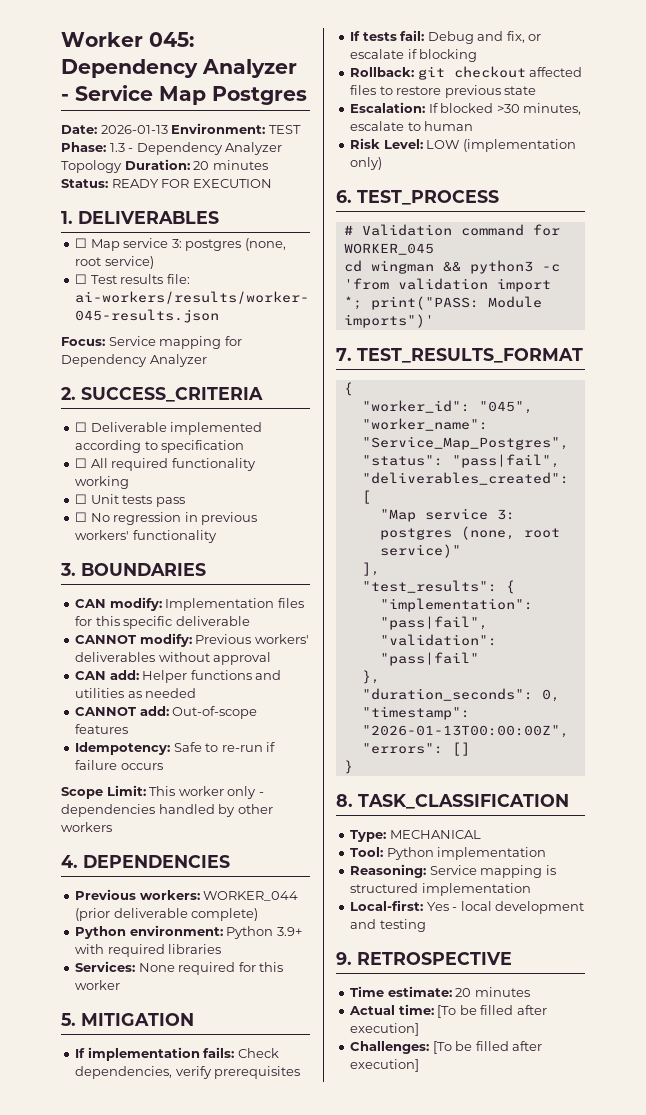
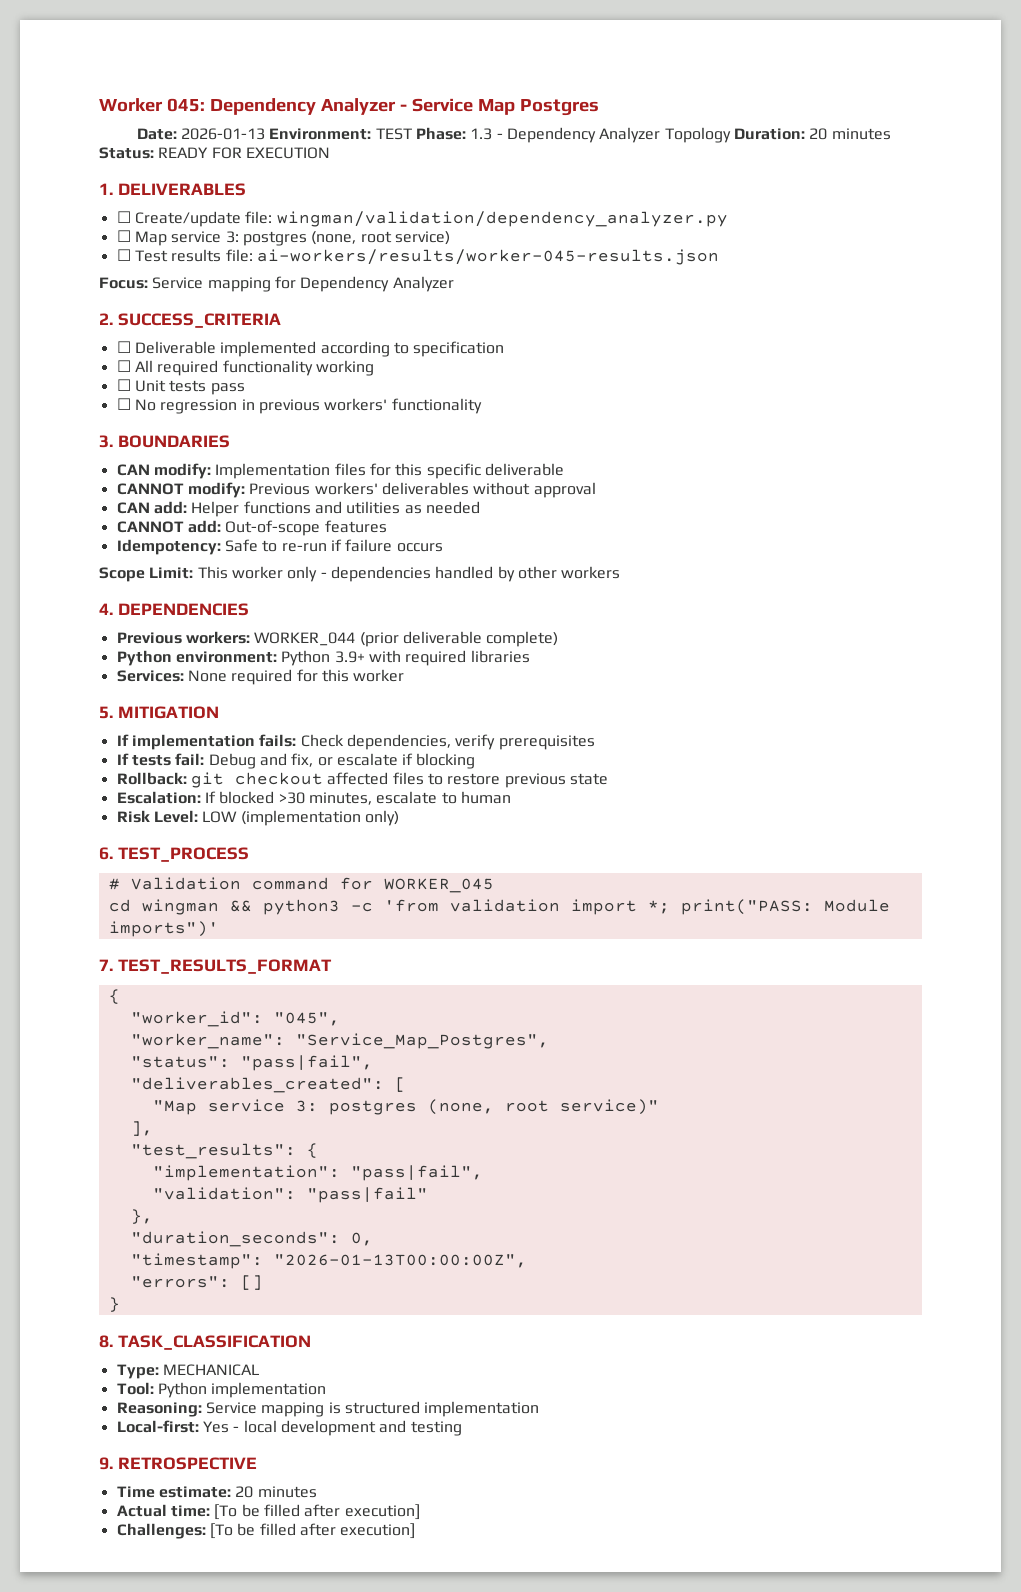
+ ☐ Create/update file: wingman/validation/dependency_analyzer.py

